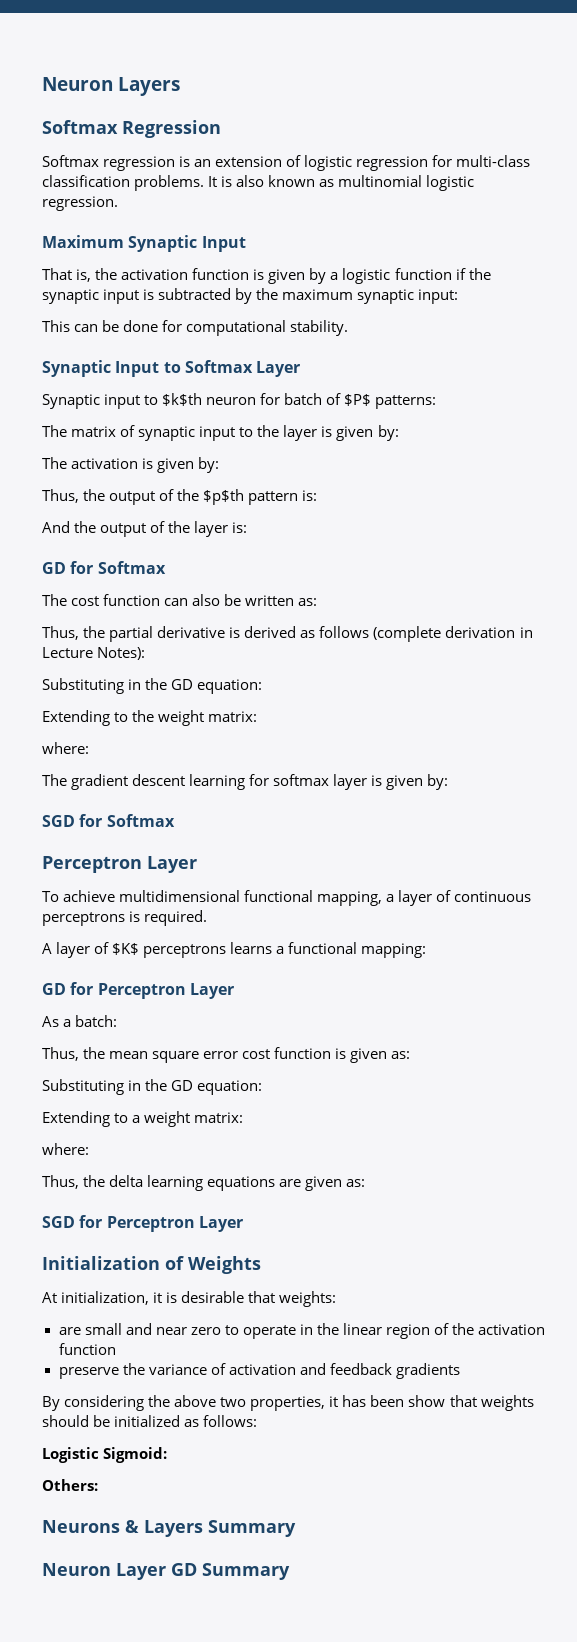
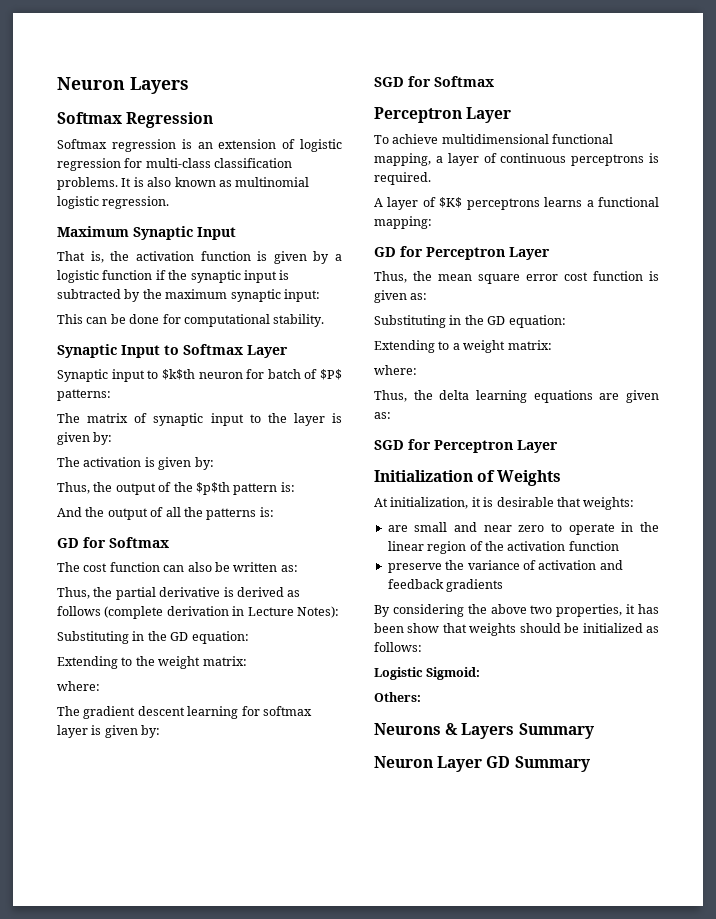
- And the output of the layer is:
+ And the output of all the patterns is:
- As a batch:

